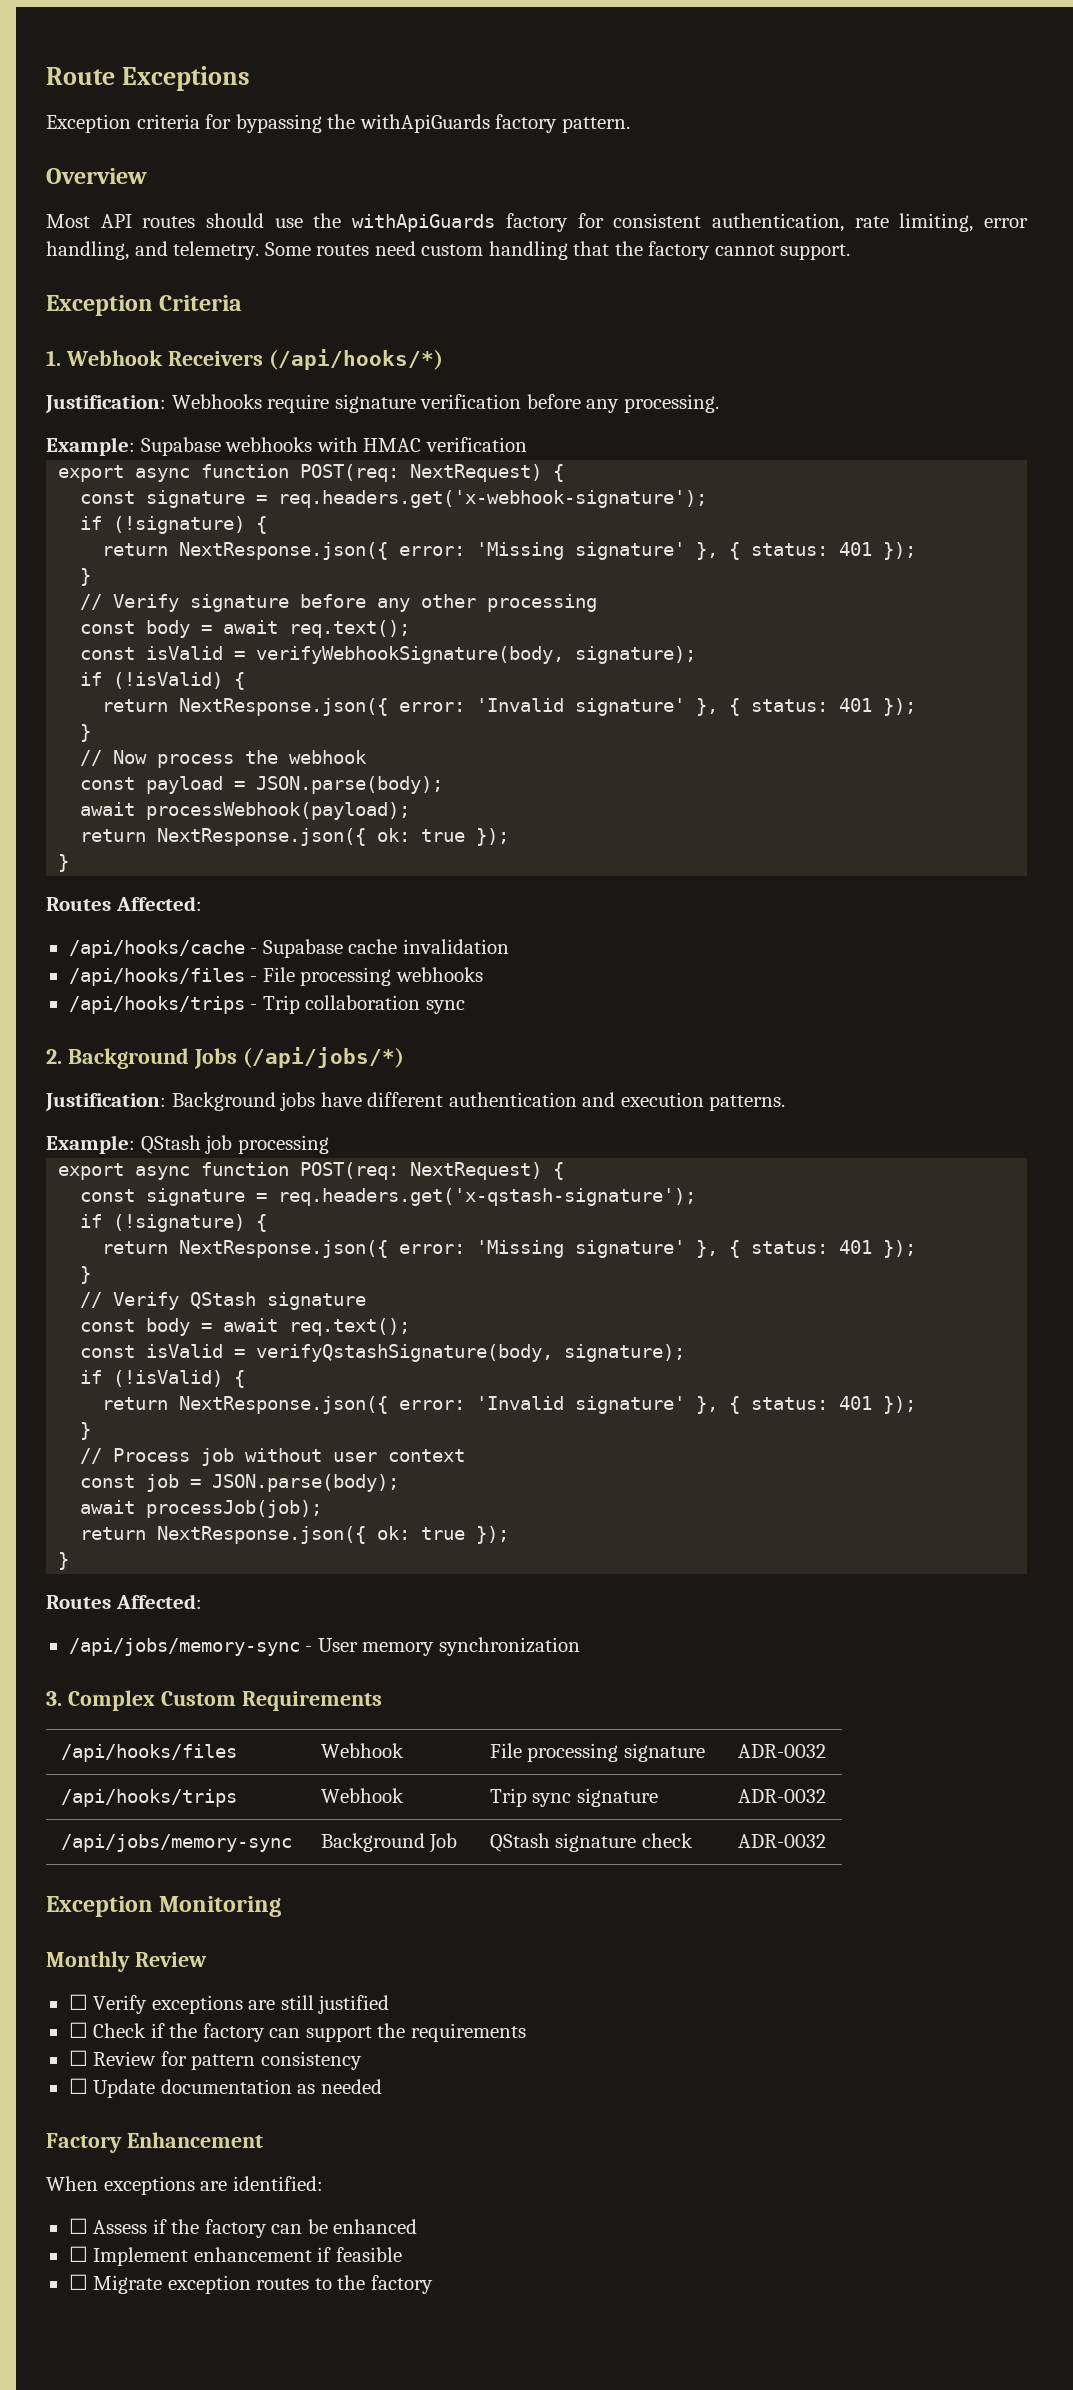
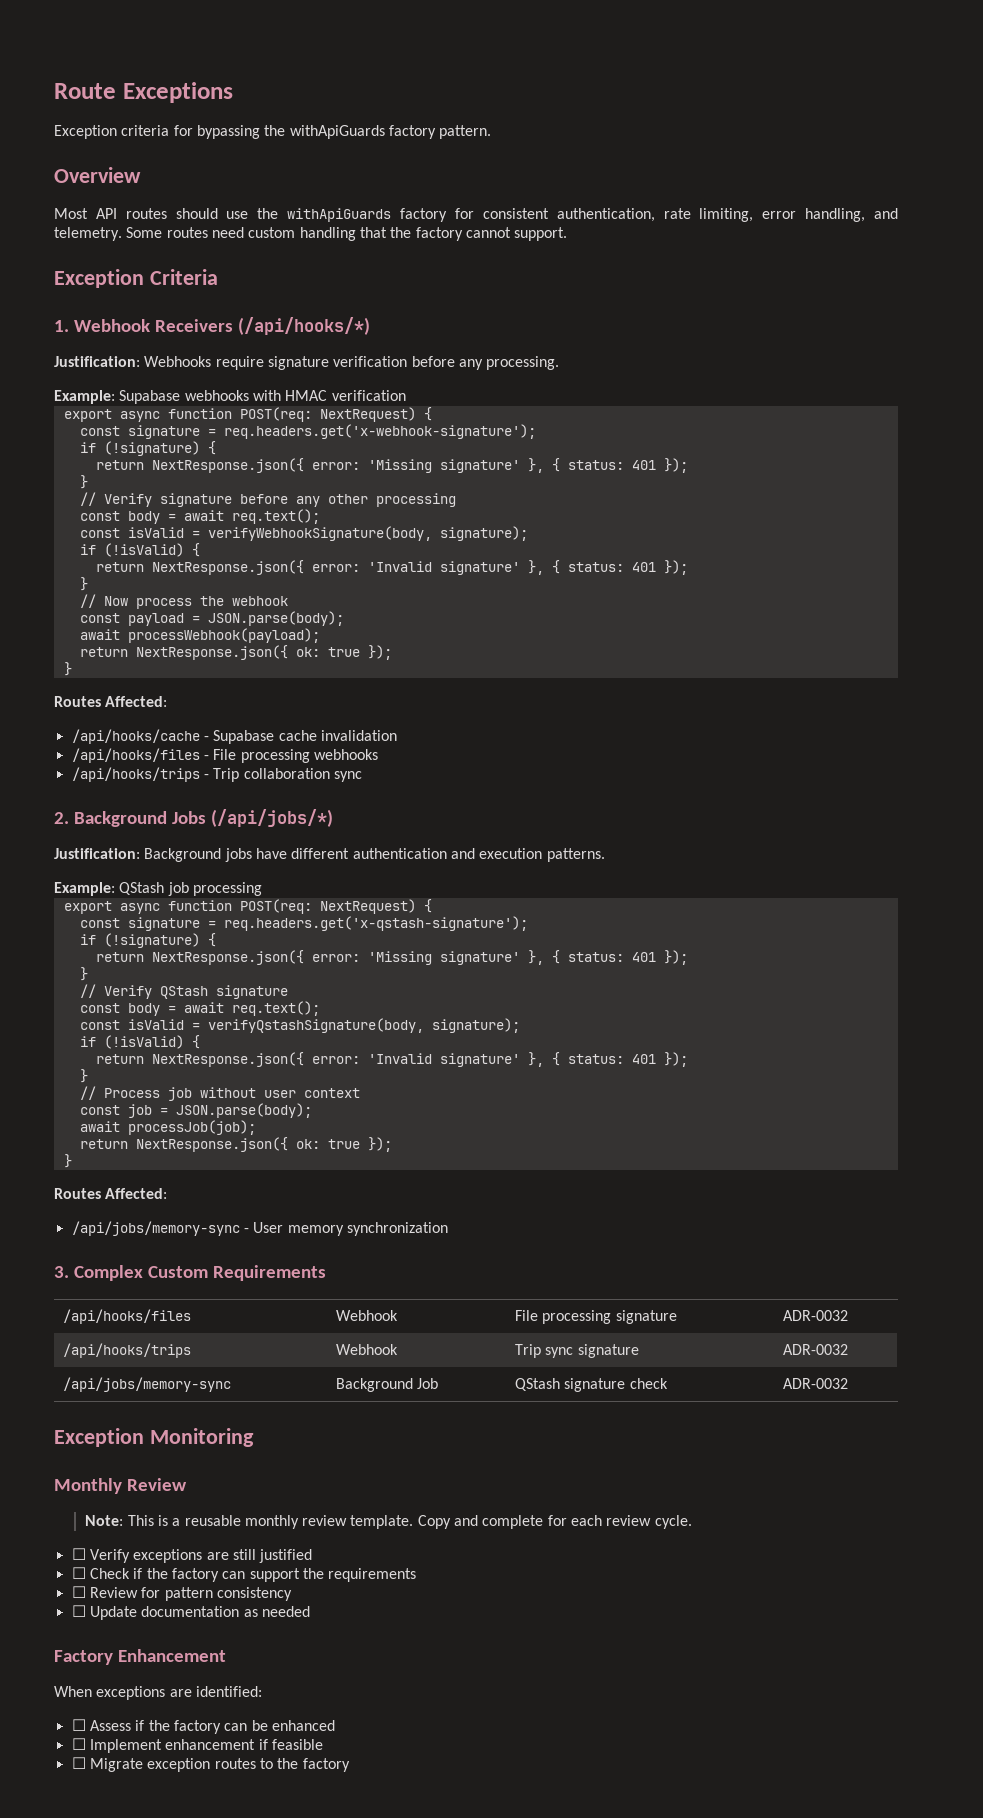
+ Note: This is a reusable monthly review template. Copy and complete for each review cycle.

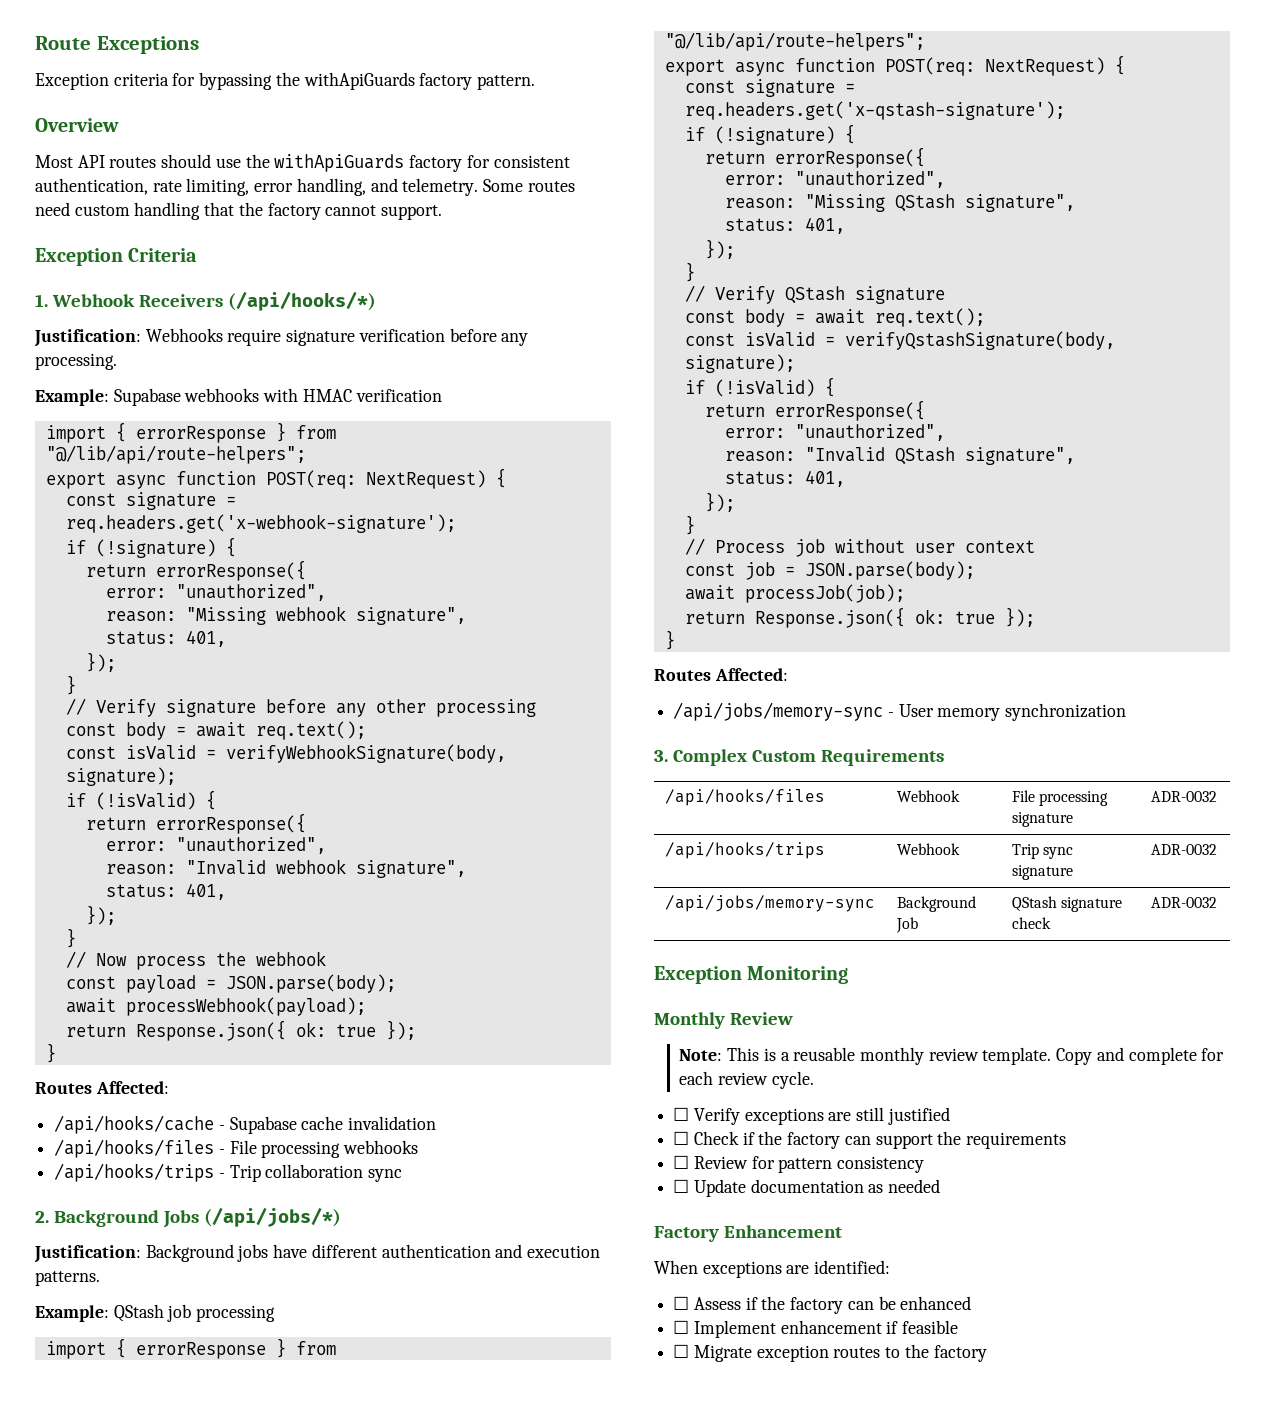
  Example: Supabase webhooks with HMAC verification
+ import { errorResponse } from "@/lib/api/route-helpers";
  const signature = req.headers.get('x-webhook-signature');
  if (!signature) {
- return NextResponse.json({ error: 'Missing signature' }, { status: 401 });
+ return errorResponse({
+ error: "unauthorized",
+ reason: "Missing webhook signature",
+ status: 401,
+ });
  const isValid = verifyWebhookSignature(body, signature);
  if (!isValid) {
- return NextResponse.json({ error: 'Invalid signature' }, { status: 401 });
+ return errorResponse({
+ error: "unauthorized",
+ reason: "Invalid webhook signature",
+ status: 401,
+ });
  await processWebhook(payload);
- return NextResponse.json({ ok: true });
+ return Response.json({ ok: true });
  Example: QStash job processing
+ import { errorResponse } from "@/lib/api/route-helpers";
  const signature = req.headers.get('x-qstash-signature');
  if (!signature) {
- return NextResponse.json({ error: 'Missing signature' }, { status: 401 });
+ return errorResponse({
+ error: "unauthorized",
+ reason: "Missing QStash signature",
+ status: 401,
+ });
  const isValid = verifyQstashSignature(body, signature);
  if (!isValid) {
- return NextResponse.json({ error: 'Invalid signature' }, { status: 401 });
+ return errorResponse({
+ error: "unauthorized",
+ reason: "Invalid QStash signature",
+ status: 401,
+ });
  await processJob(job);
- return NextResponse.json({ ok: true });
+ return Response.json({ ok: true });

